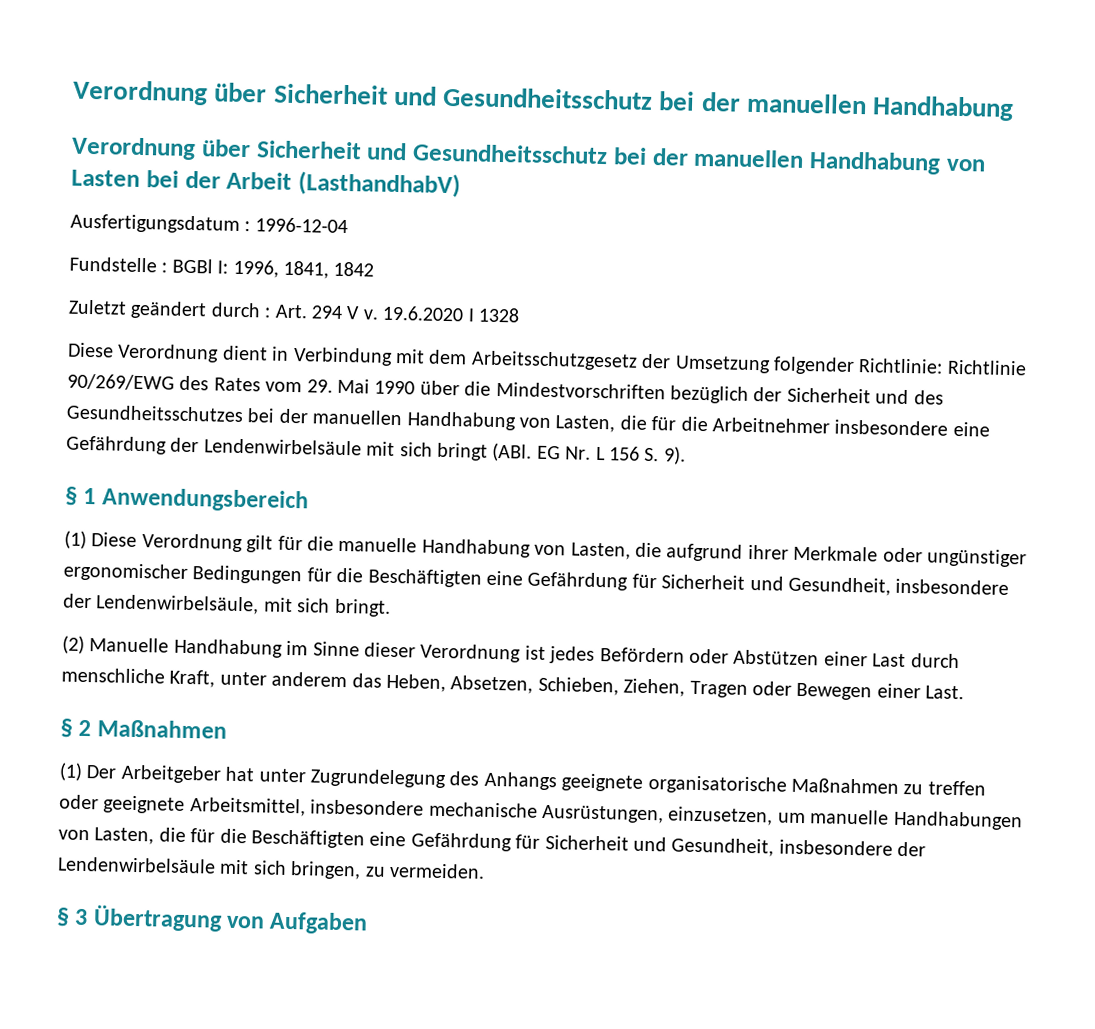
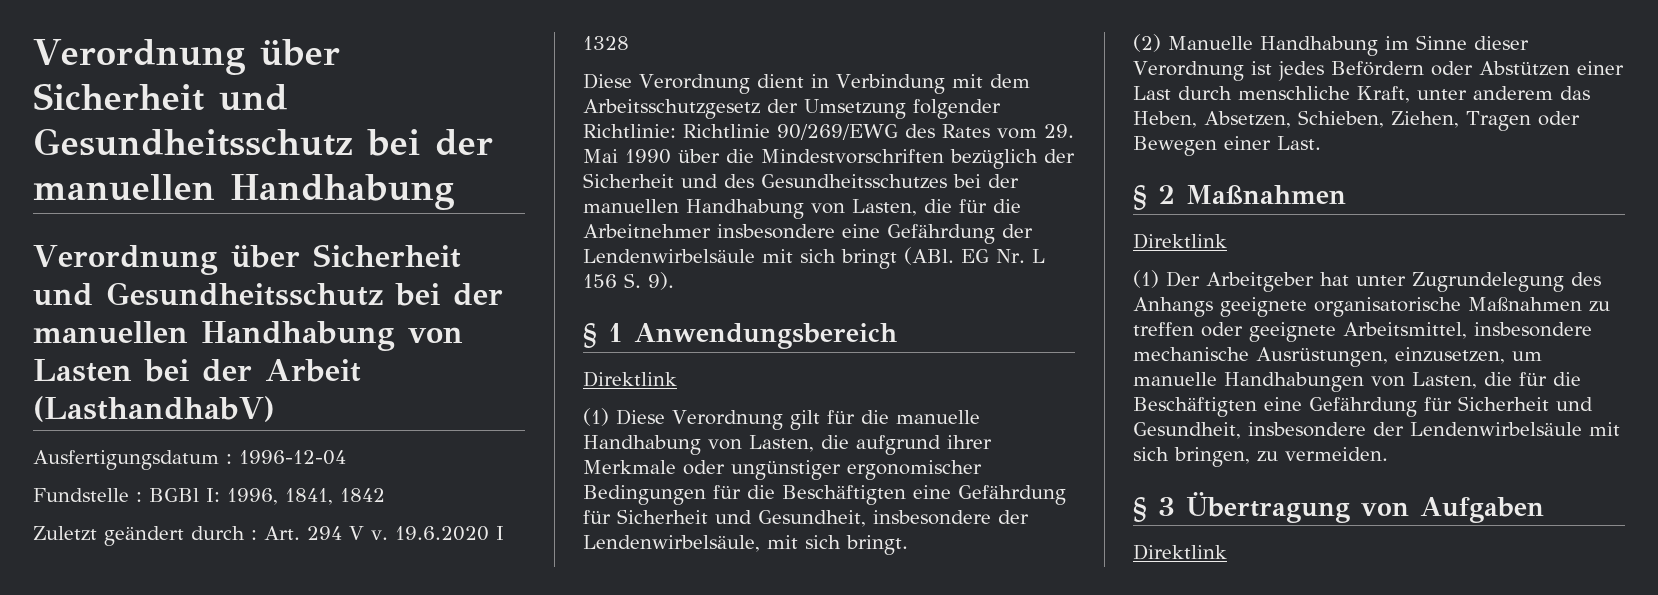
  § 1 Anwendungsbereich
+ Direktlink
  § 2 Maßnahmen
+ Direktlink
  § 3 Übertragung von Aufgaben
+ Direktlink

